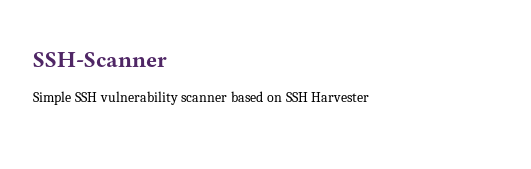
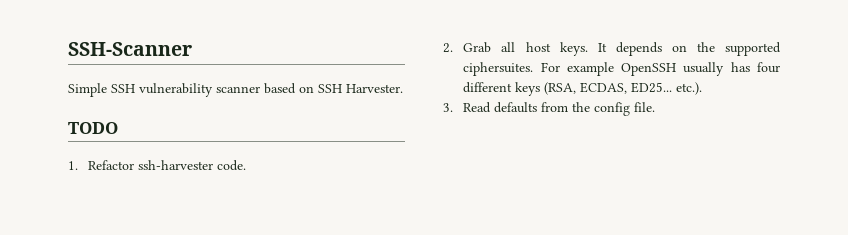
- Simple SSH vulnerability scanner based on SSH Harvester
+ Simple SSH vulnerability scanner based on SSH Harvester.
+ TODO
+ 1. Refactor ssh-harvester code.
+ 2. Grab all host keys. It depends on the supported ciphersuites. For example OpenSSH usually has four different keys (RSA, ECDAS, ED25... etc.).
+ 3. Read defaults from the config file.

